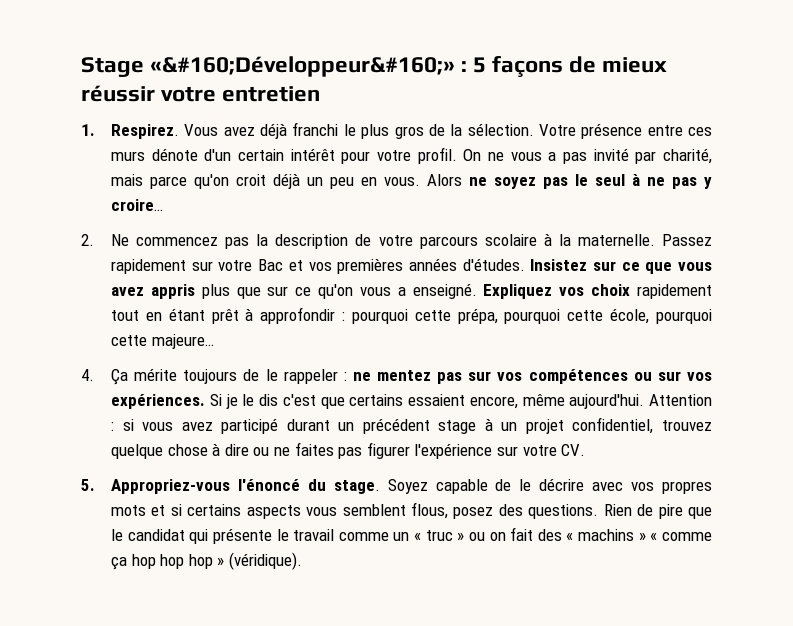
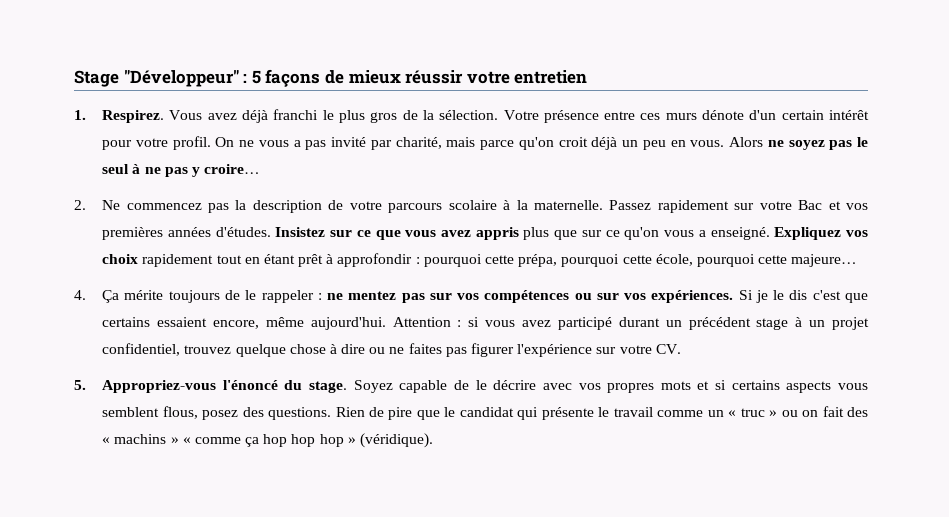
- Stage «&#160;Développeur&#160;» : 5 façons de mieux réussir votre entretien
+ Stage "Développeur" : 5 façons de mieux réussir votre entretien

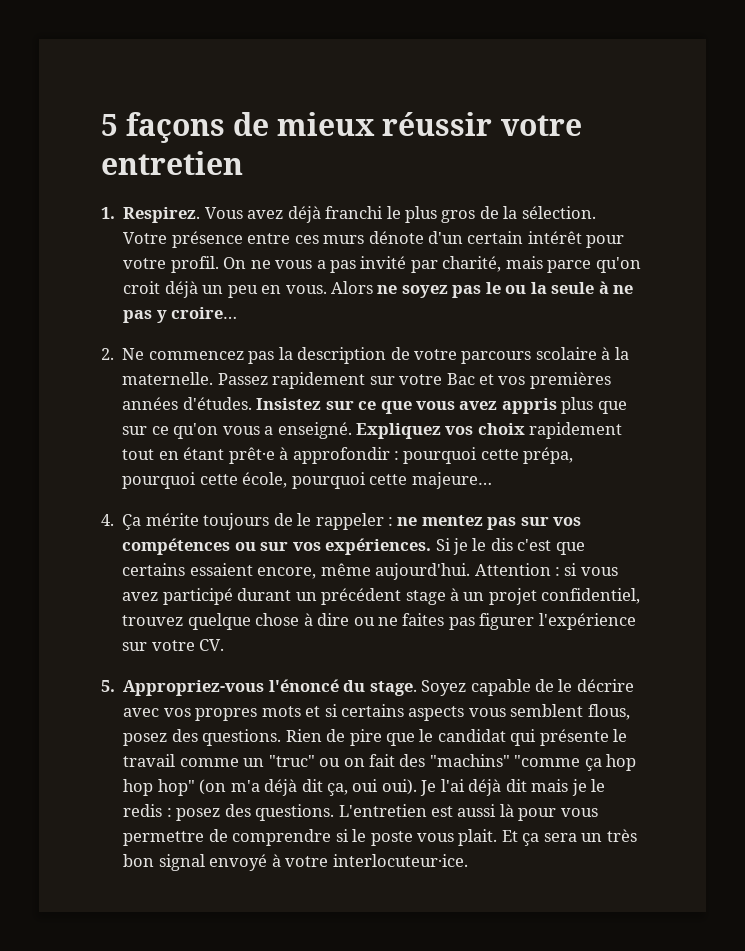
- Stage "Développeur" : 5 façons de mieux réussir votre entretien
+ 5 façons de mieux réussir votre entretien
- Alors ne soyez pas le seul à ne pas y croire…
+ Alors ne soyez pas le ou la seule à ne pas y croire…
- Expliquez vos choix rapidement tout en étant prêt à approfondir : pourquoi cette prépa, pourquoi cette école, pourquoi cette majeure…
+ Expliquez vos choix rapidement tout en étant prêt·e à approfondir : pourquoi cette prépa, pourquoi cette école, pourquoi cette majeure…
- Rien de pire que le candidat qui présente le travail comme un « truc » ou on fait des « machins » « comme ça hop hop hop » (véridique).
+ Rien de pire que le candidat qui présente le travail comme un "truc" ou on fait des "machins" "comme ça hop hop hop" (on m'a déjà dit ça, oui oui). Je l'ai déjà dit mais je le redis : posez des questions. L'entretien est aussi là pour vous permettre de comprendre si le poste vous plait. Et ça sera un très bon signal envoyé à votre interlocuteur·ice.

